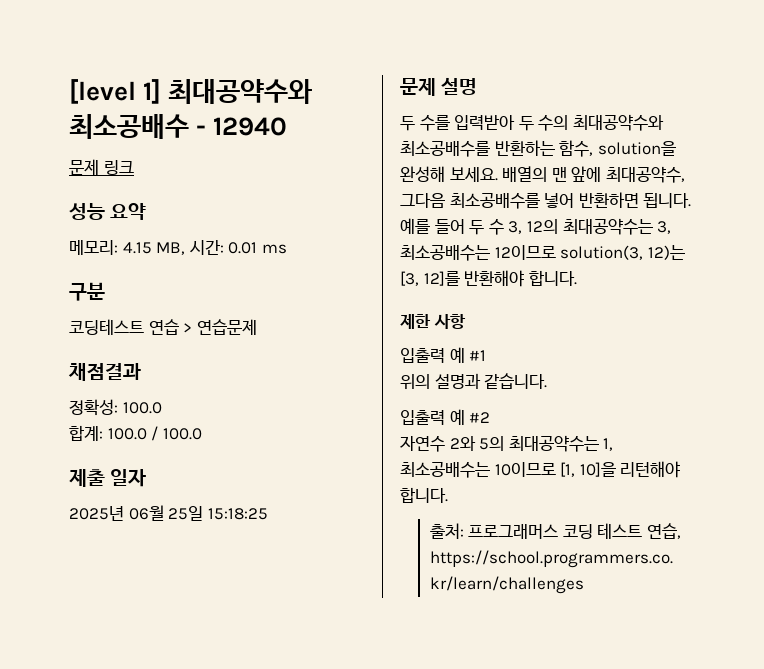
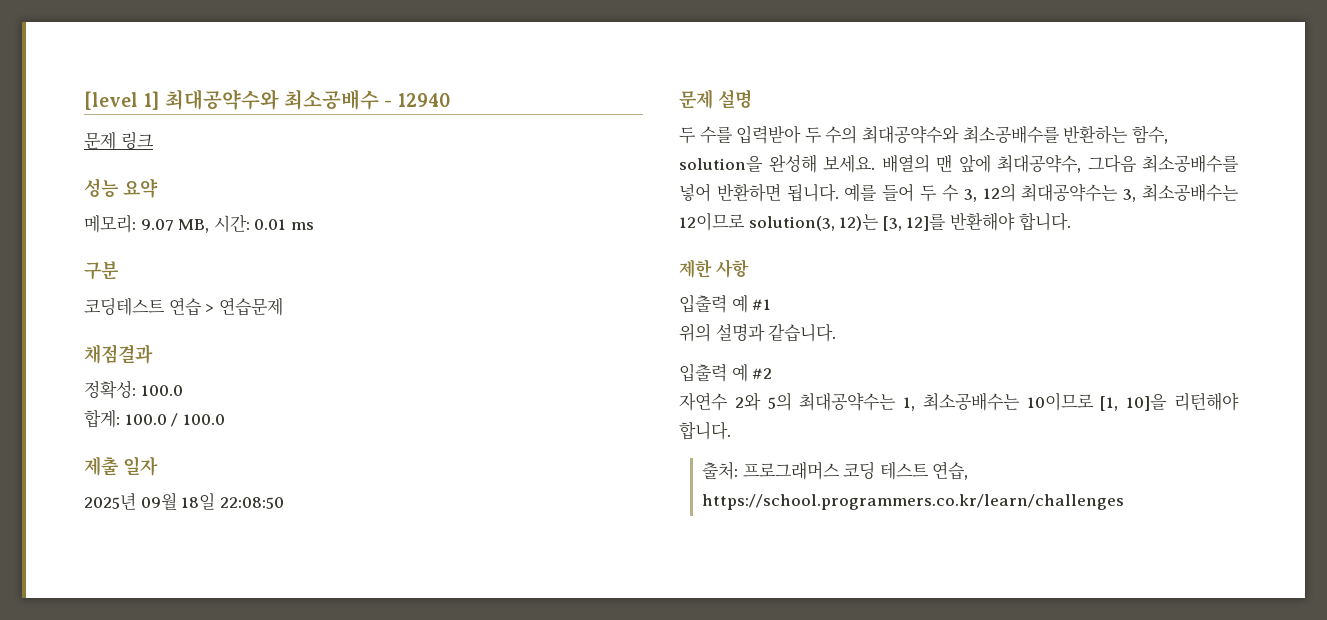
- 메모리: 4.15 MB, 시간: 0.01 ms
+ 메모리: 9.07 MB, 시간: 0.01 ms
- 2025년 06월 25일 15:18:25
+ 2025년 09월 18일 22:08:50

